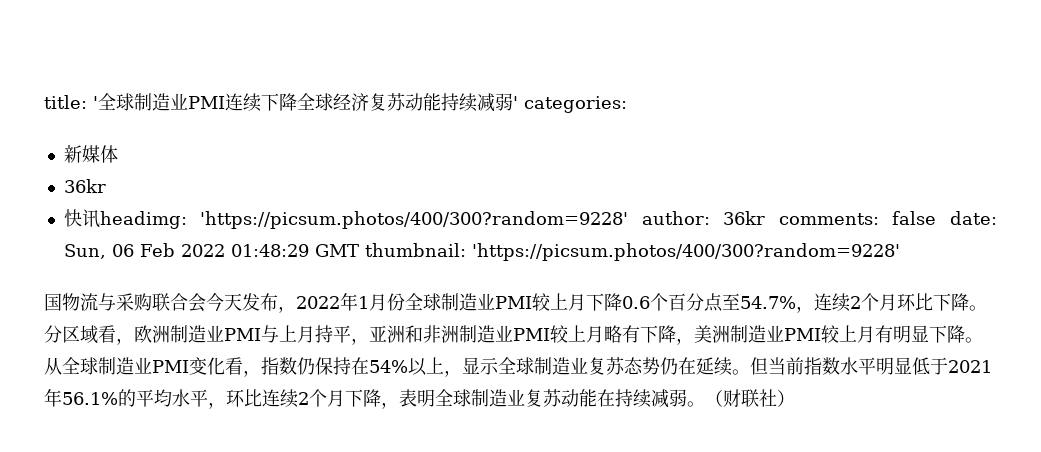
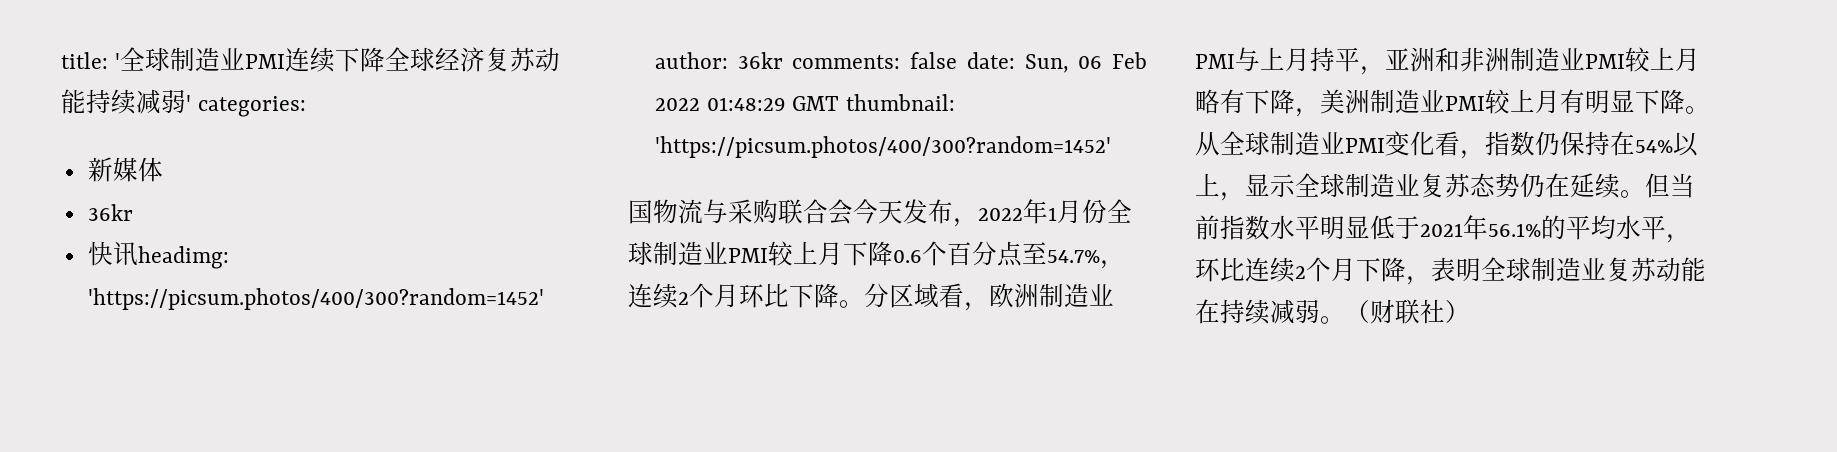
- 快讯headimg: 'https://picsum.photos/400/300?random=9228' author: 36kr comments: false date: Sun, 06 Feb 2022 01:48:29 GMT thumbnail: 'https://picsum.photos/400/300?random=9228'
+ 快讯headimg: 'https://picsum.photos/400/300?random=1452' author: 36kr comments: false date: Sun, 06 Feb 2022 01:48:29 GMT thumbnail: 'https://picsum.photos/400/300?random=1452'

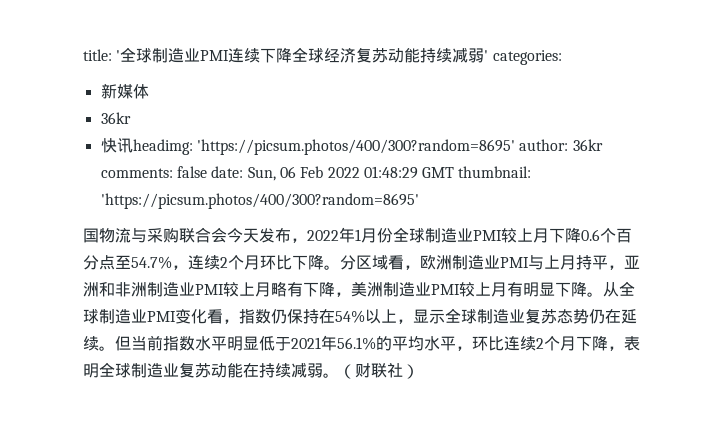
- 快讯headimg: 'https://picsum.photos/400/300?random=1452' author: 36kr comments: false date: Sun, 06 Feb 2022 01:48:29 GMT thumbnail: 'https://picsum.photos/400/300?random=1452'
+ 快讯headimg: 'https://picsum.photos/400/300?random=8695' author: 36kr comments: false date: Sun, 06 Feb 2022 01:48:29 GMT thumbnail: 'https://picsum.photos/400/300?random=8695'

